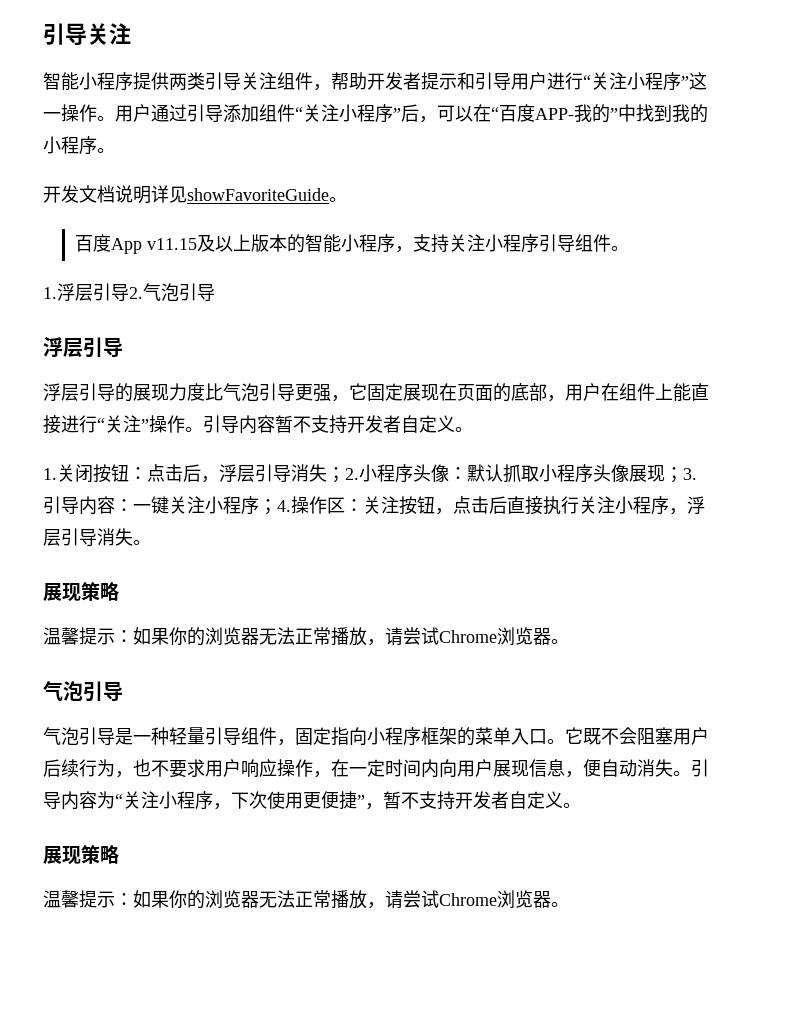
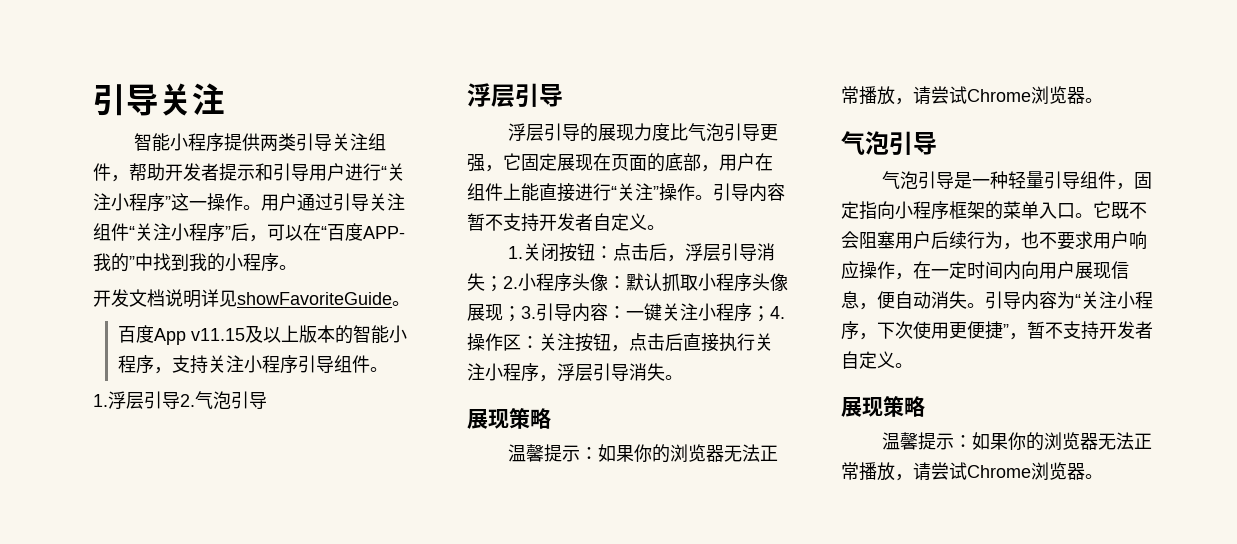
- 用户通过引导添加组件“关注小程序”后，可以在“百度APP-我的”中找到我的小程序。
+ 用户通过引导关注组件“关注小程序”后，可以在“百度APP-我的”中找到我的小程序。

